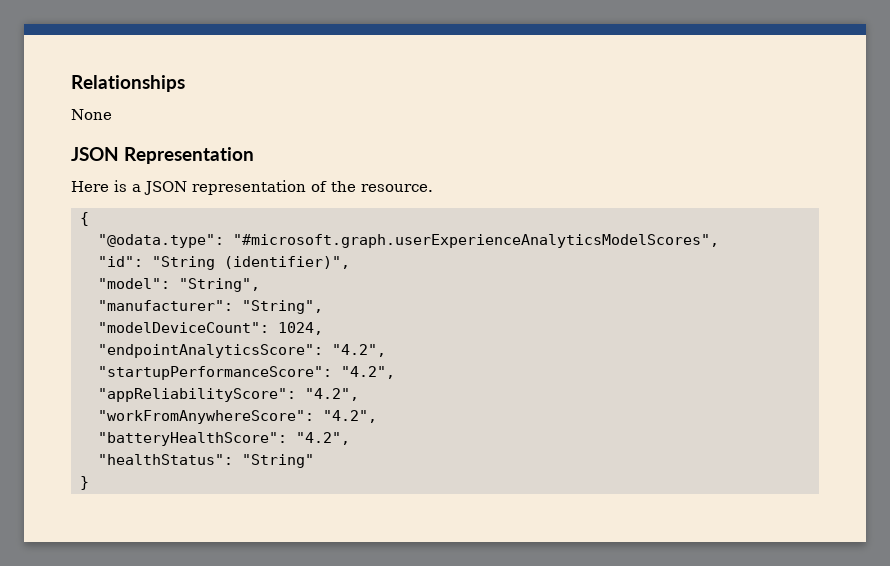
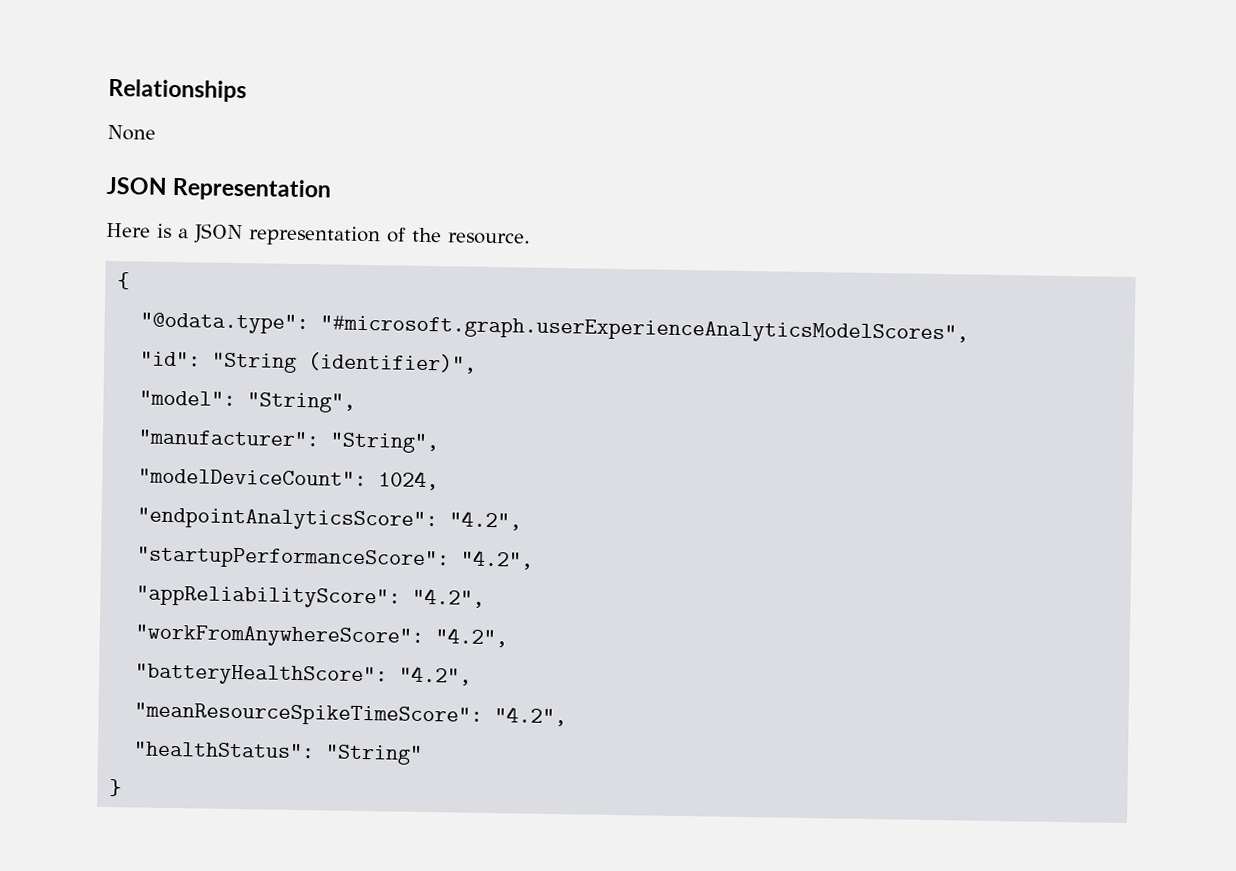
+ "meanResourceSpikeTimeScore": "4.2",

